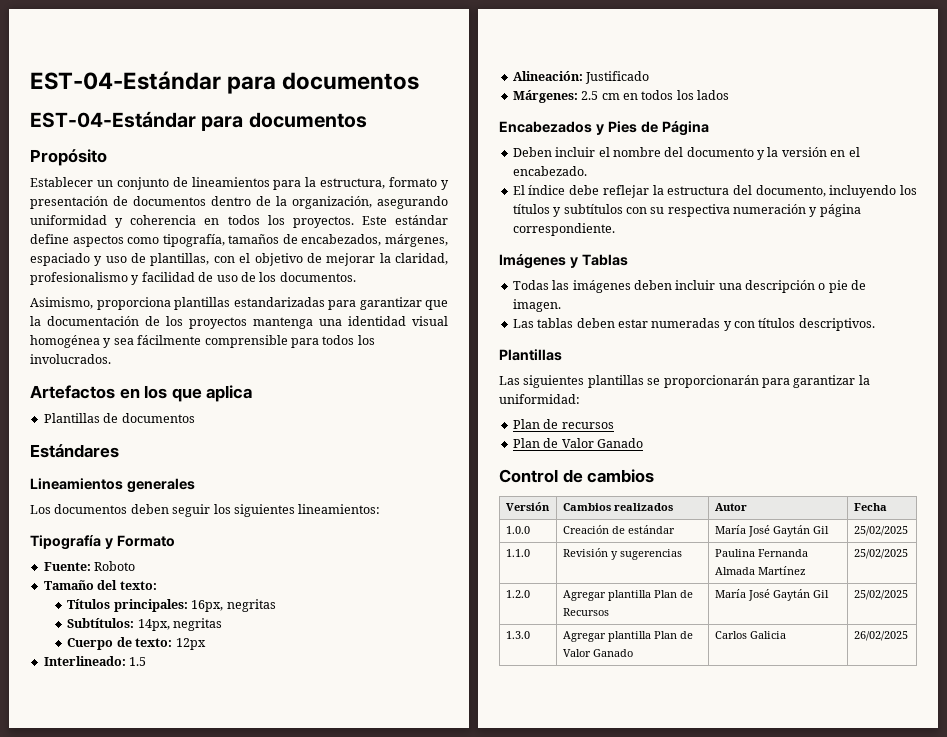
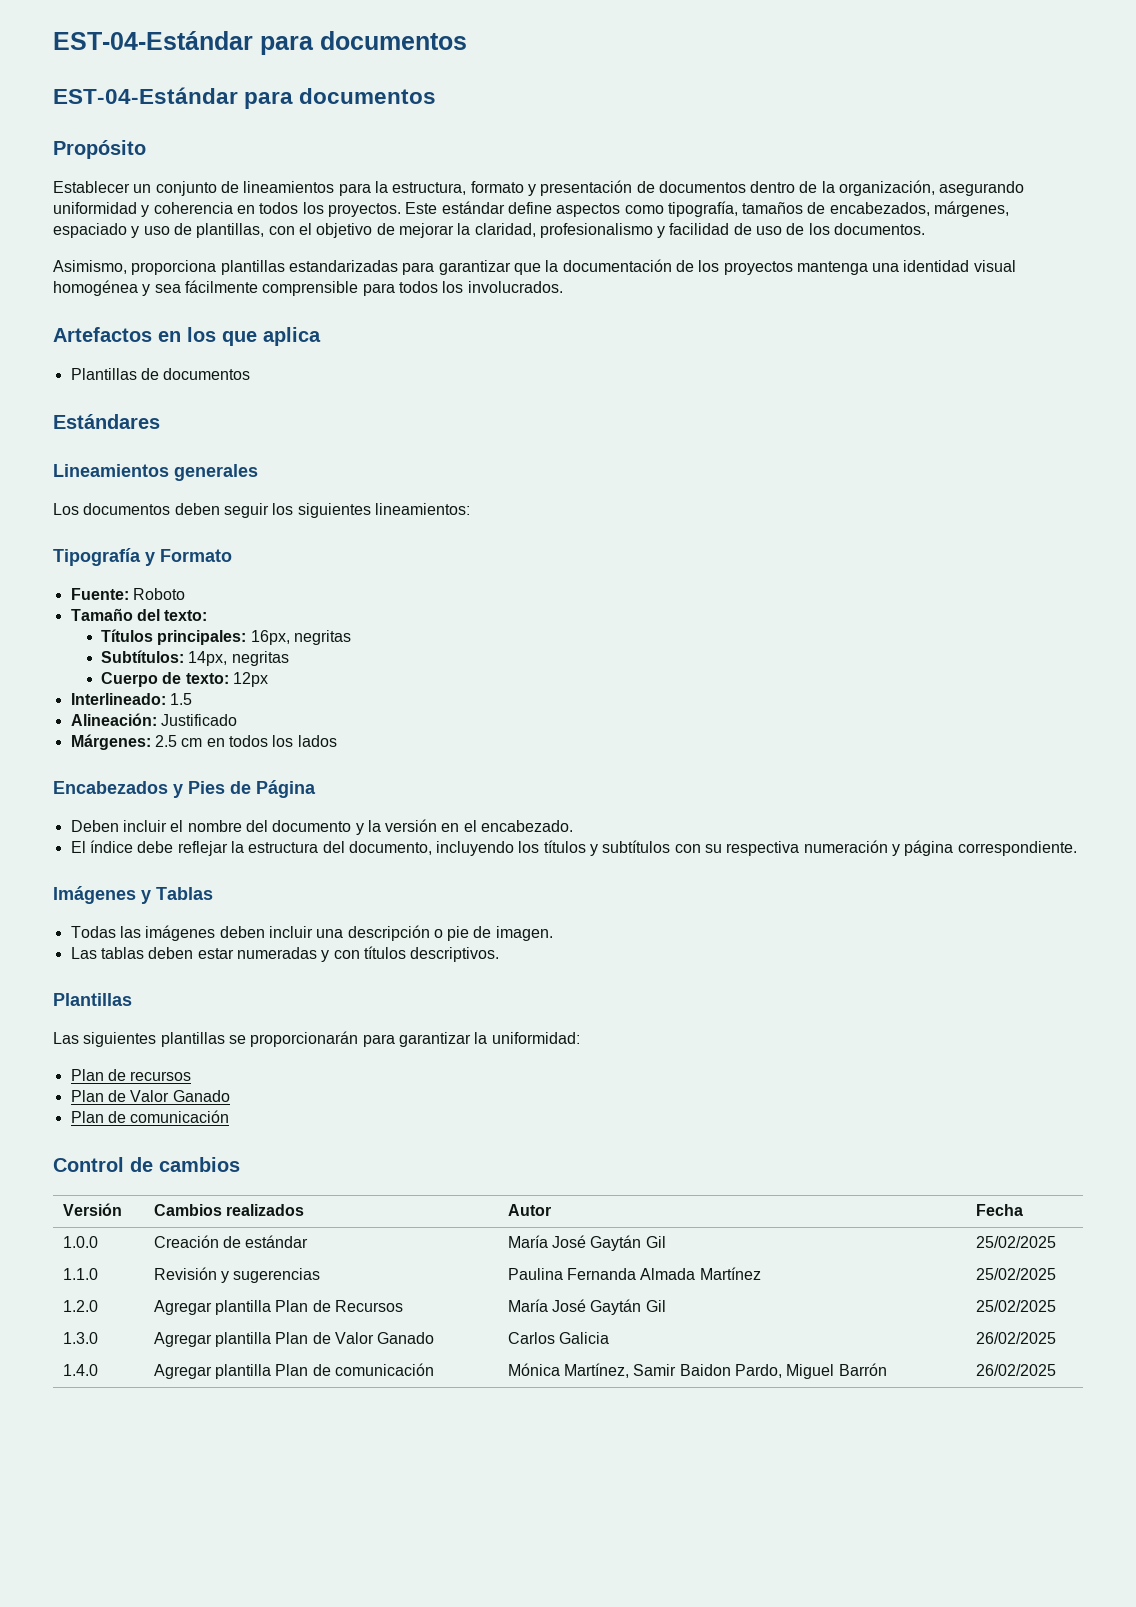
  Plan de recursos
  Plan de Valor Ganado
+ Plan de comunicación
+ 1.4.0 | Agregar plantilla Plan de comunicación | Mónica Martínez, Samir Baidon Pardo, Miguel Barrón | 26/02/2025

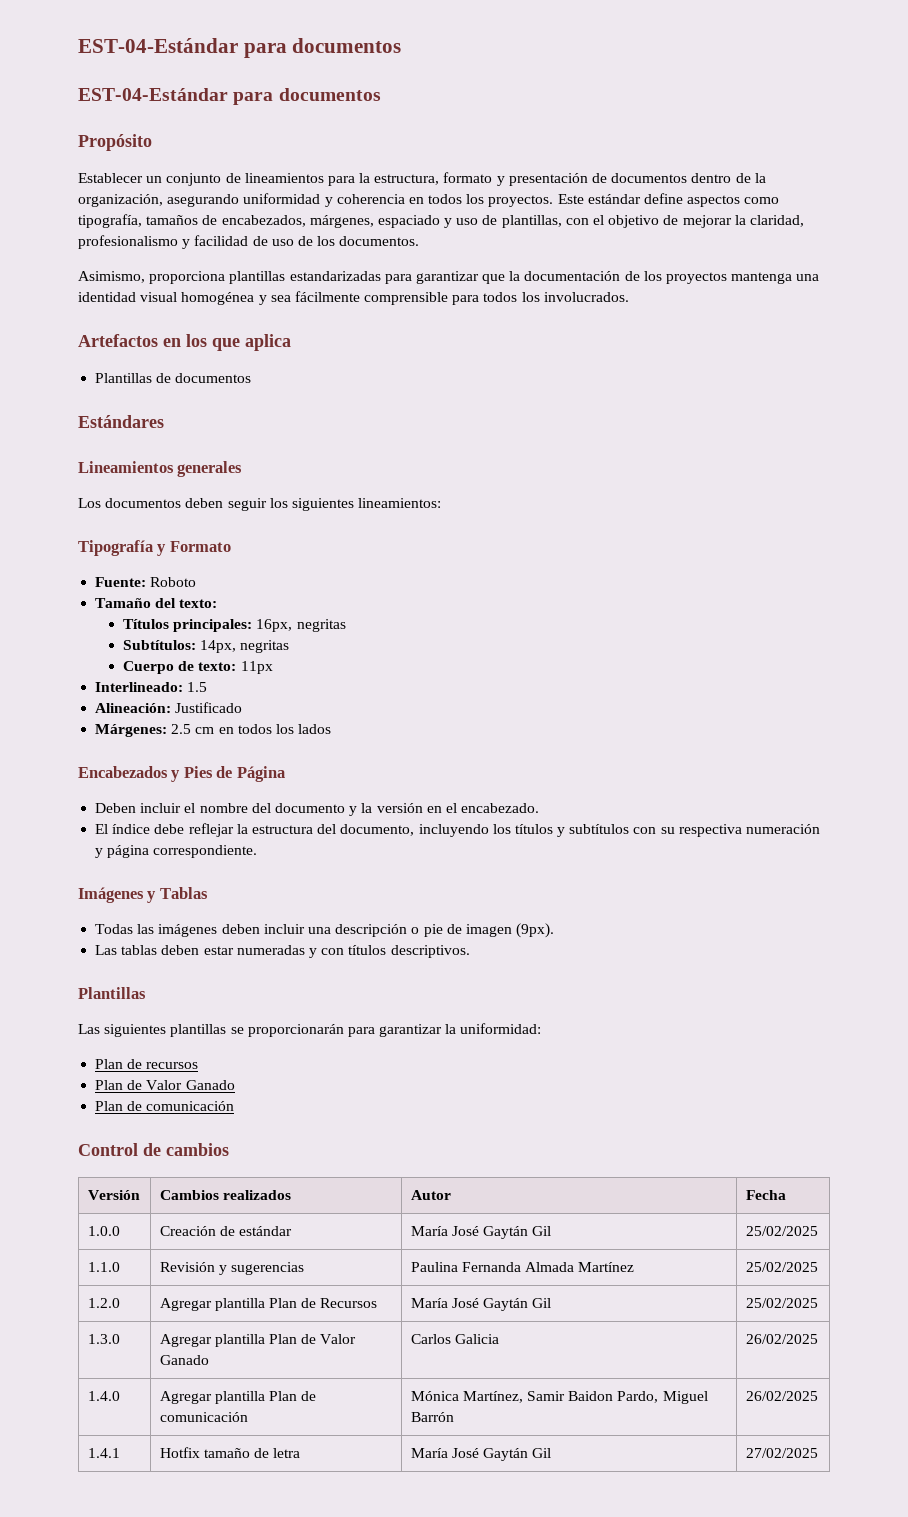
- Cuerpo de texto: 12px
+ Cuerpo de texto: 11px
- Todas las imágenes deben incluir una descripción o pie de imagen.
+ Todas las imágenes deben incluir una descripción o pie de imagen (9px).
+ 1.4.1 | Hotfix tamaño de letra | María José Gaytán Gil | 27/02/2025

